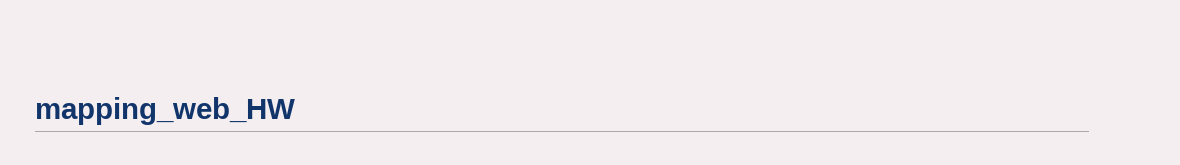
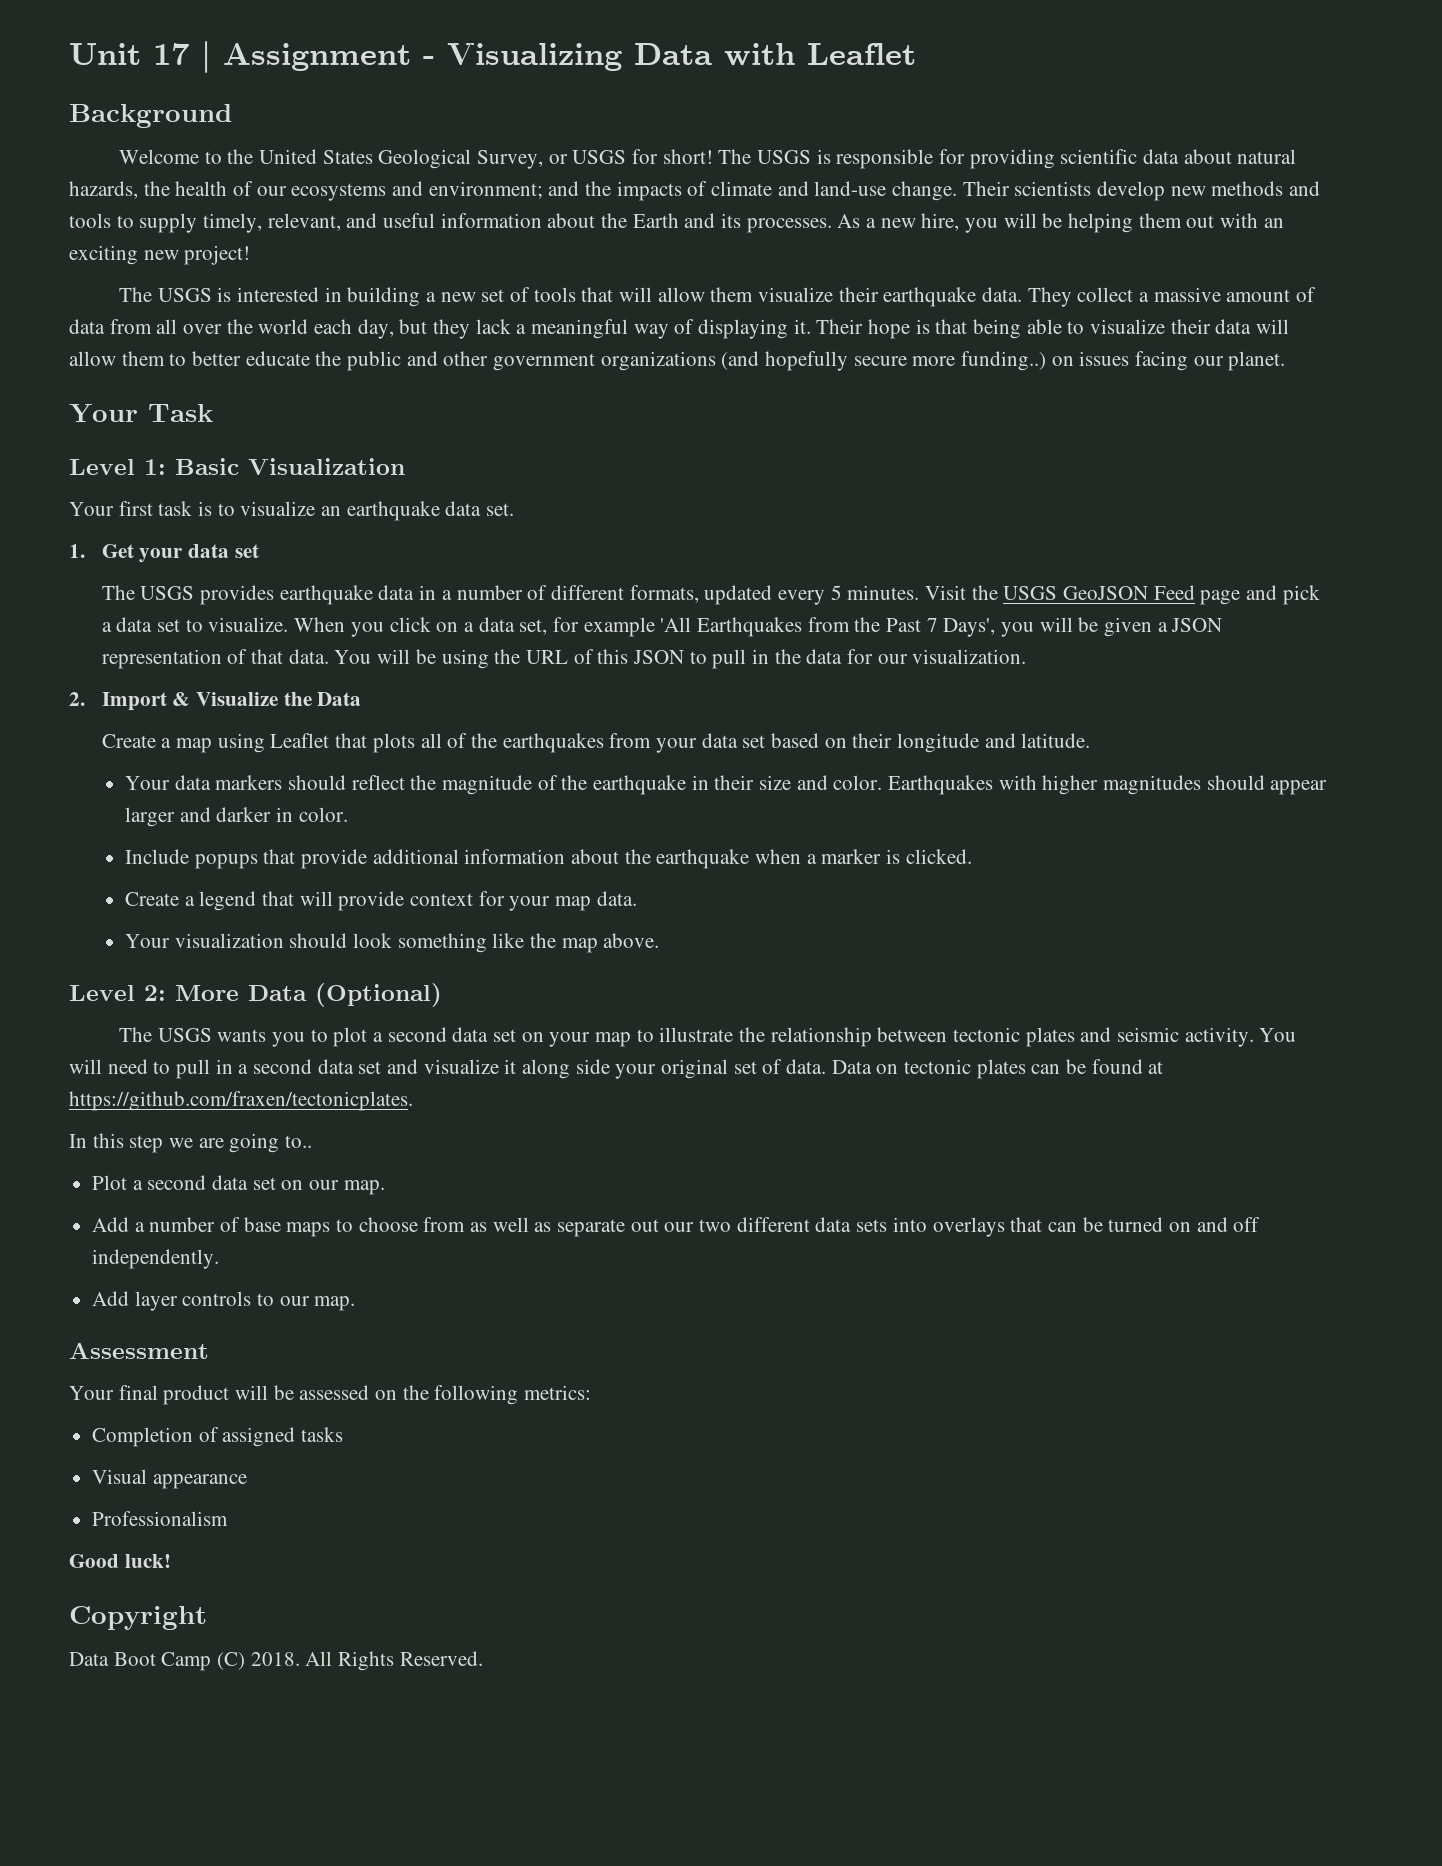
- mapping_web_HW
+ Unit 17 | Assignment - Visualizing Data with Leaflet
+ Background
+ Welcome to the United States Geological Survey, or USGS for short! The USGS is responsible for providing scientific data about natural hazards, the health of our ecosystems and environment; and the impacts of climate and land-use change. Their scientists develop new methods and tools to supply timely, relevant, and useful information about the Earth and its processes. As a new hire, you will be helping them out with an exciting new project!
+ The USGS is interested in building a new set of tools that will allow them visualize their earthquake data. They collect a massive amount of data from all over the world each day, but they lack a meaningful way of displaying it. Their hope is that being able to visualize their data will allow them to better educate the public and other government organizations (and hopefully secure more funding..) on issues facing our planet.
+ Your Task
+ Level 1: Basic Visualization
+ Your first task is to visualize an earthquake data set.
+ 1. Get your data set
+ The USGS provides earthquake data in a number of different formats, updated every 5 minutes. Visit the USGS GeoJSON Feed page and pick a data set to visualize. When you click on a data set, for example 'All Earthquakes from the Past 7 Days', you will be given a JSON representation of that data. You will be using the URL of this JSON to pull in the data for our visualization.
+ 2. Import & Visualize the Data
+ Create a map using Leaflet that plots all of the earthquakes from your data set based on their longitude and latitude.
+ Your data markers should reflect the magnitude of the earthquake in their size and color. Earthquakes with higher magnitudes should appear larger and darker in color.
+ Include popups that provide additional information about the earthquake when a marker is clicked.
+ Create a legend that will provide context for your map data.
+ Your visualization should look something like the map above.
+ Level 2: More Data (Optional)
+ The USGS wants you to plot a second data set on your map to illustrate the relationship between tectonic plates and seismic activity. You will need to pull in a second data set and visualize it along side your original set of data. Data on tectonic plates can be found at https://github.com/fraxen/tectonicplates.
+ In this step we are going to..
+ Plot a second data set on our map.
+ Add a number of base maps to choose from as well as separate out our two different data sets into overlays that can be turned on and off independently.
+ Add layer controls to our map.
+ Assessment
+ Your final product will be assessed on the following metrics:
+ Completion of assigned tasks
+ Visual appearance
+ Professionalism
+ Good luck!
+ Copyright
+ Data Boot Camp (C) 2018. All Rights Reserved.

